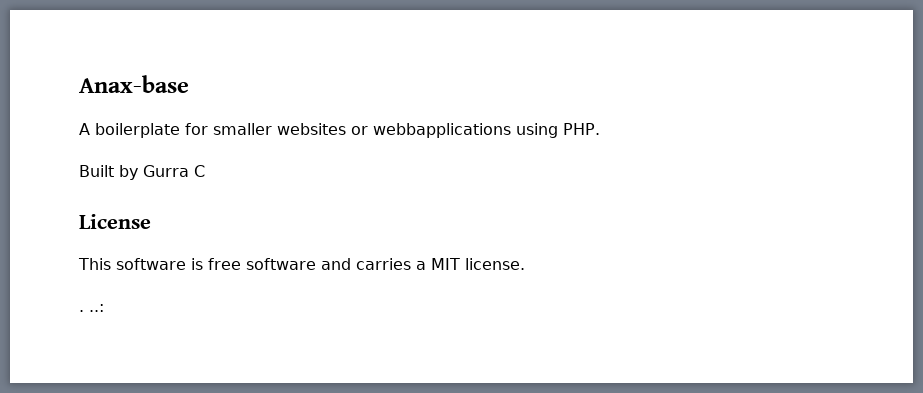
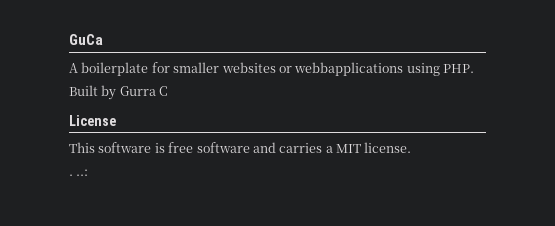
- Anax-base
+ GuCa

